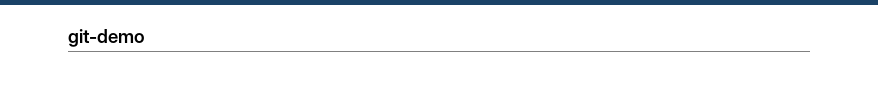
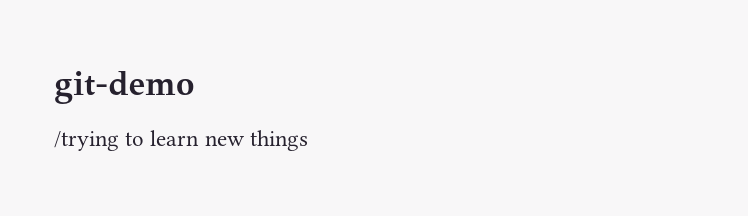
+ /trying to learn new things

